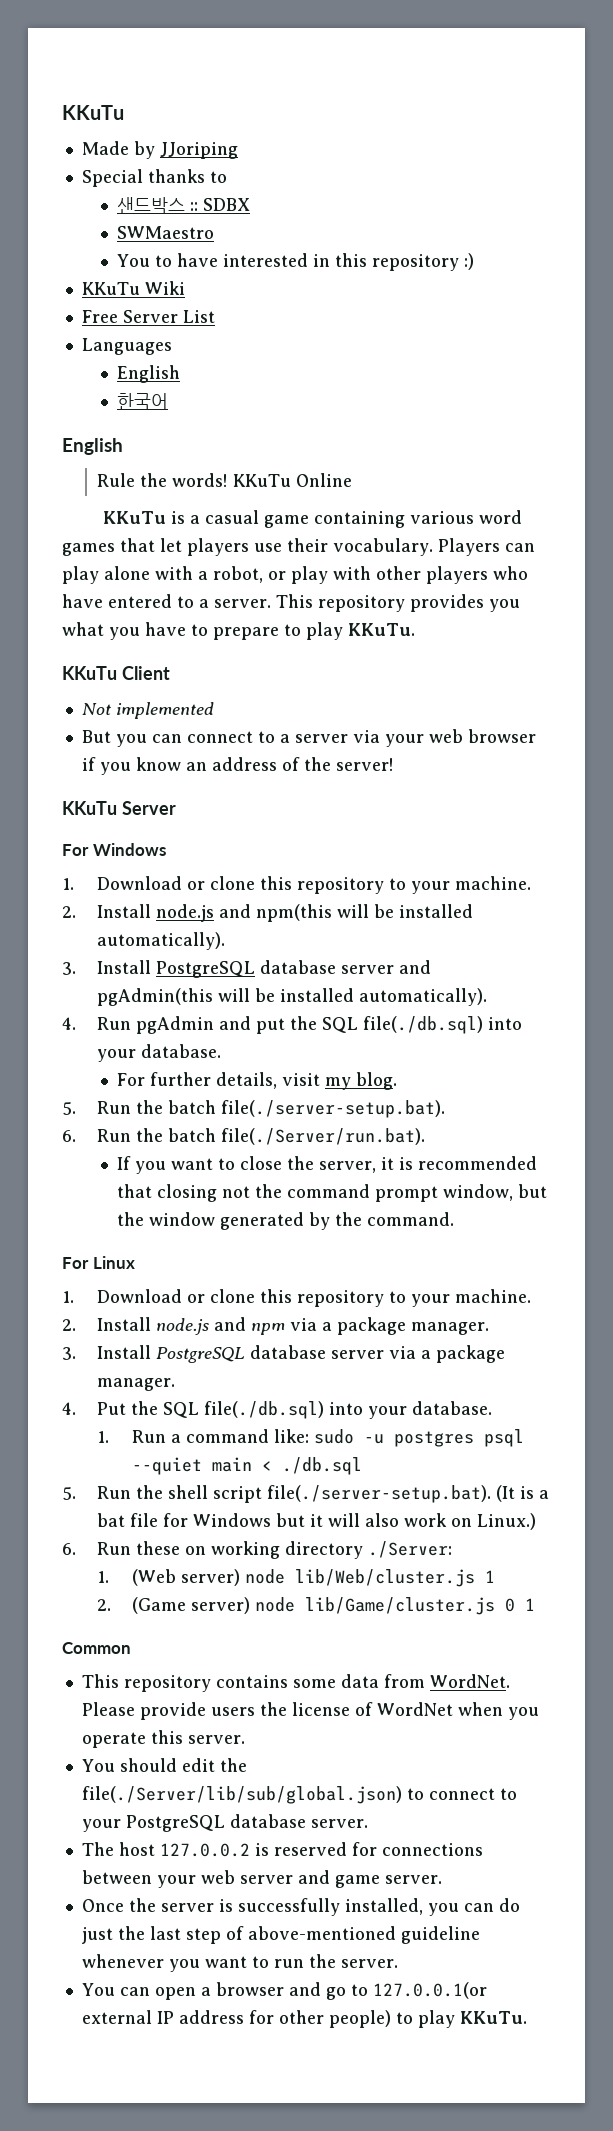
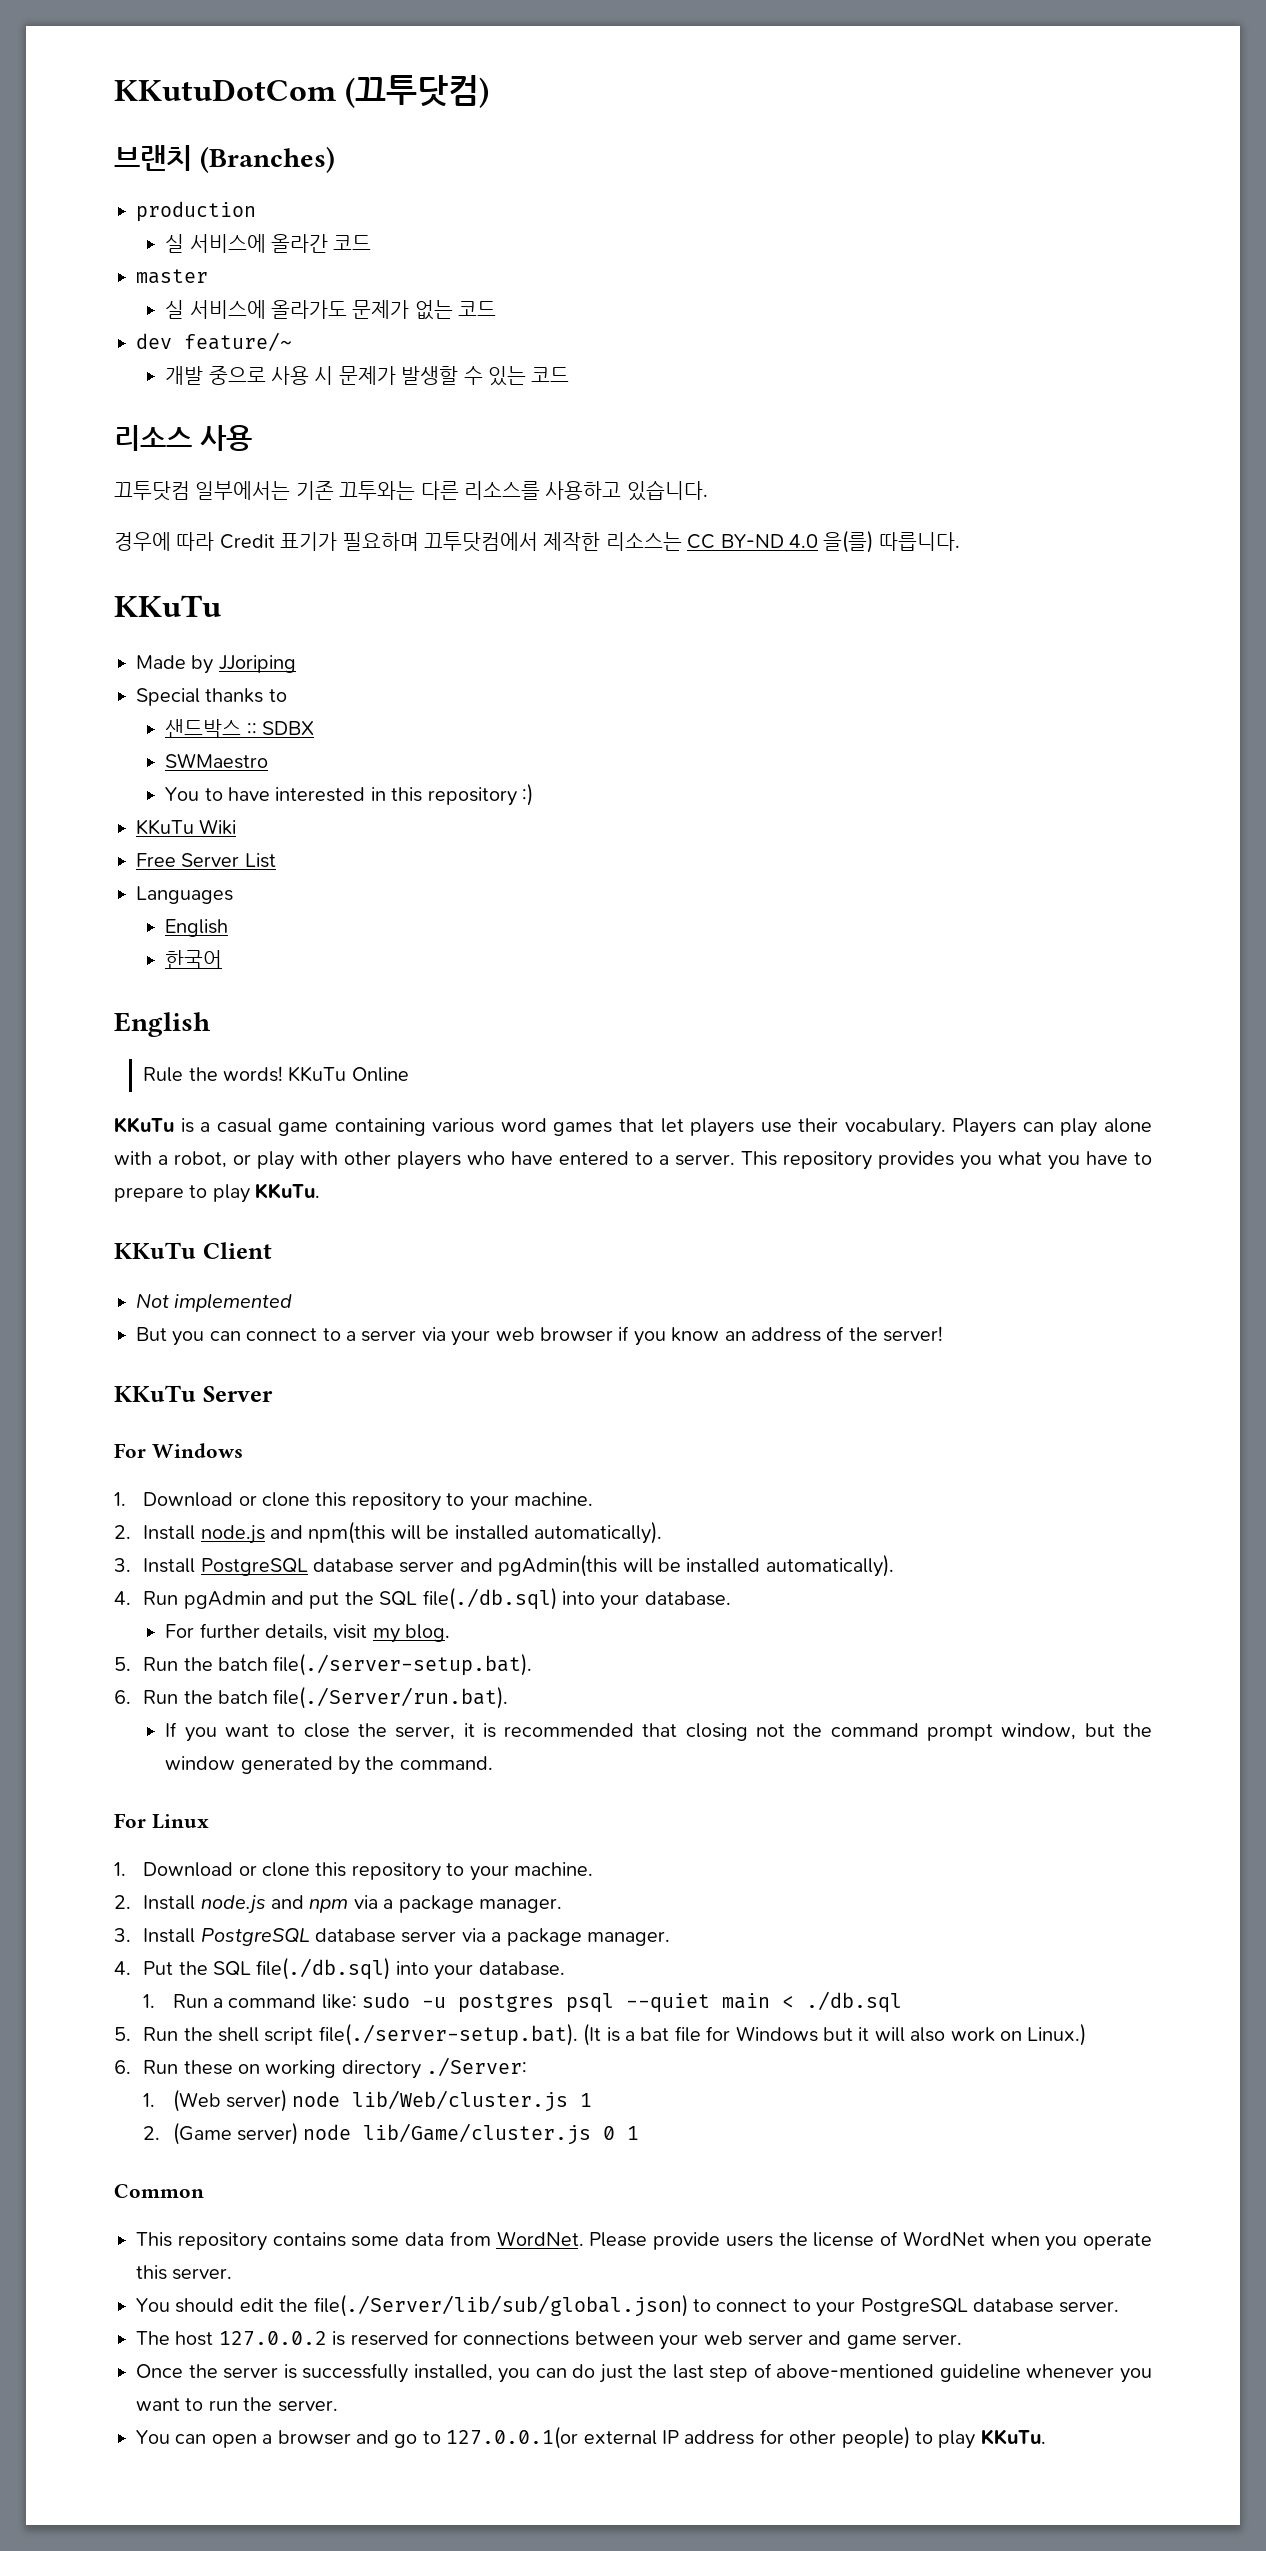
+ KKutuDotCom (끄투닷컴)
+ 브랜치 (Branches)
+ production
+ 실 서비스에 올라간 코드
+ master
+ 실 서비스에 올라가도 문제가 없는 코드
+ dev feature/~
+ 개발 중으로 사용 시 문제가 발생할 수 있는 코드
+ 리소스 사용
+ 끄투닷컴 일부에서는 기존 끄투와는 다른 리소스를 사용하고 있습니다.
+ 경우에 따라 Credit 표기가 필요하며 끄투닷컴에서 제작한 리소스는 CC BY-ND 4.0 을(를) 따릅니다.

